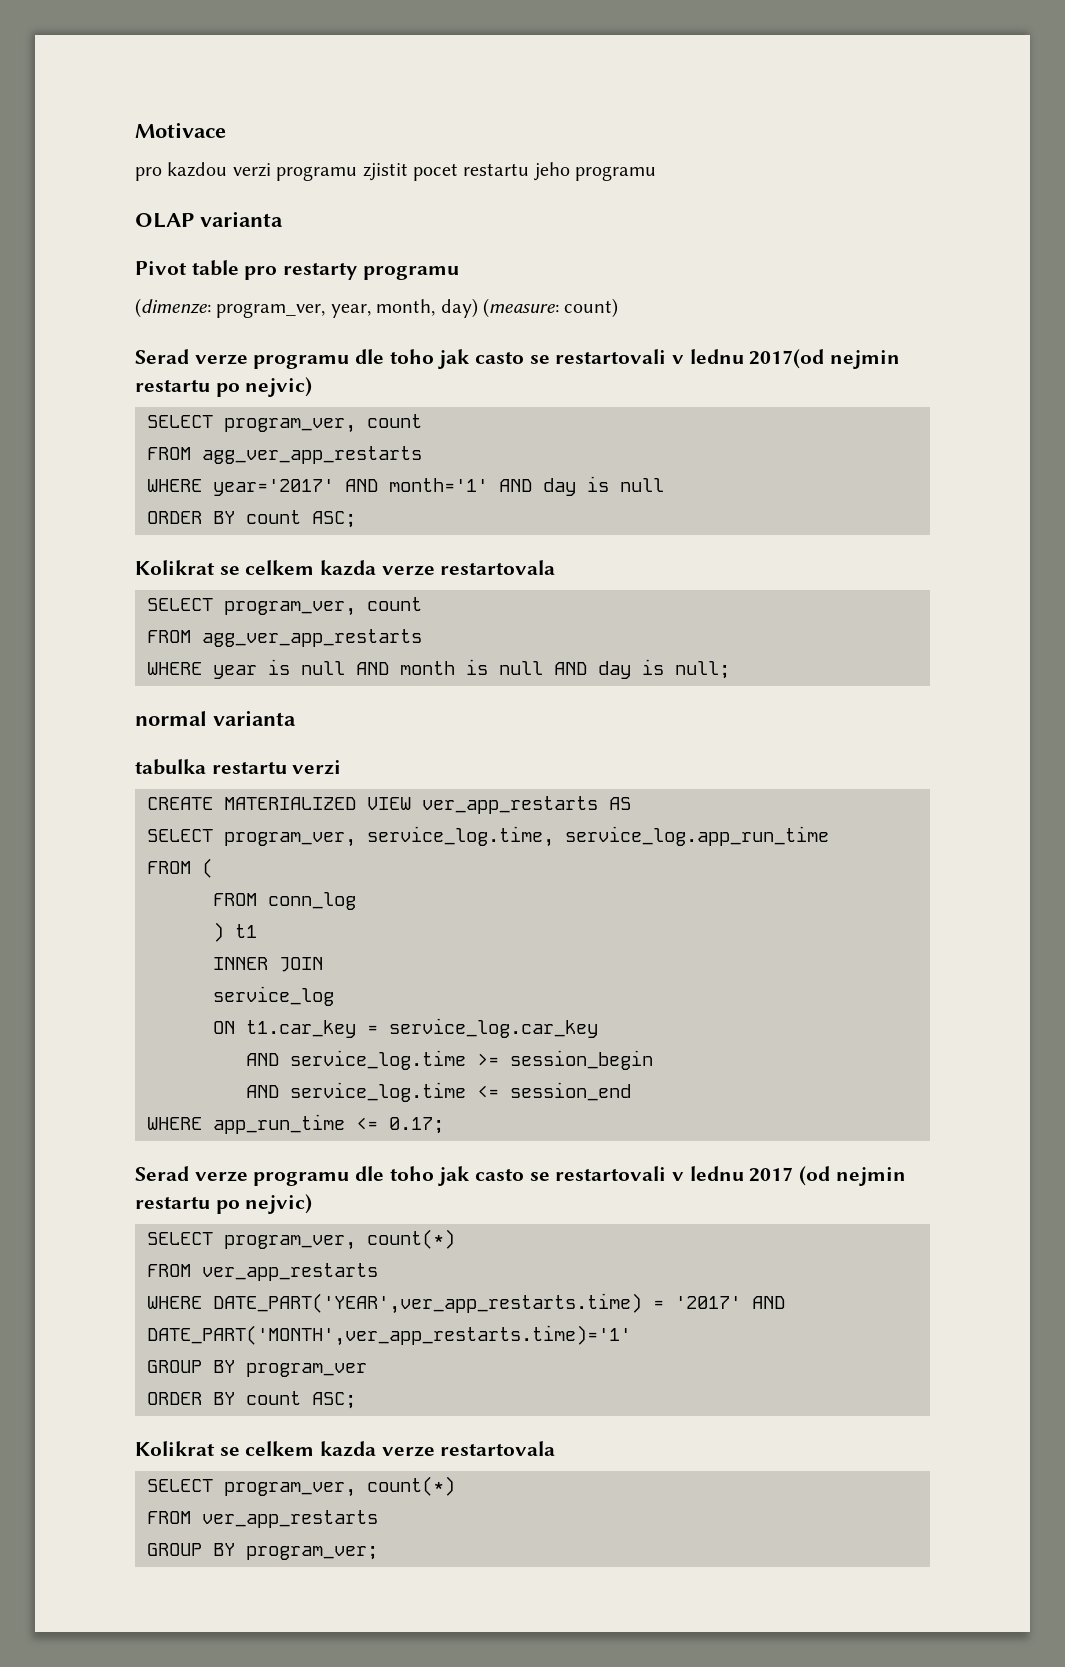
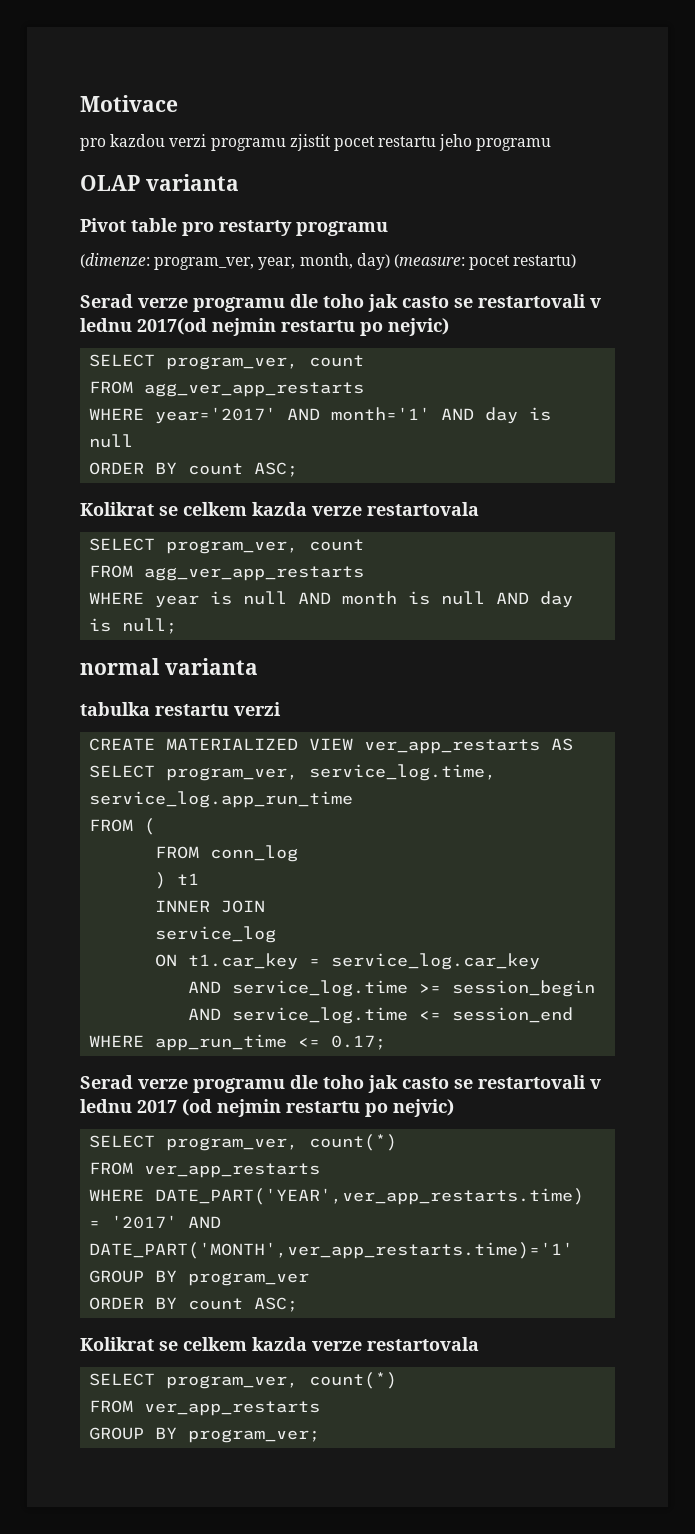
- (dimenze: program_ver, year, month, day) (measure: count)
+ (dimenze: program_ver, year, month, day) (measure: pocet restartu)

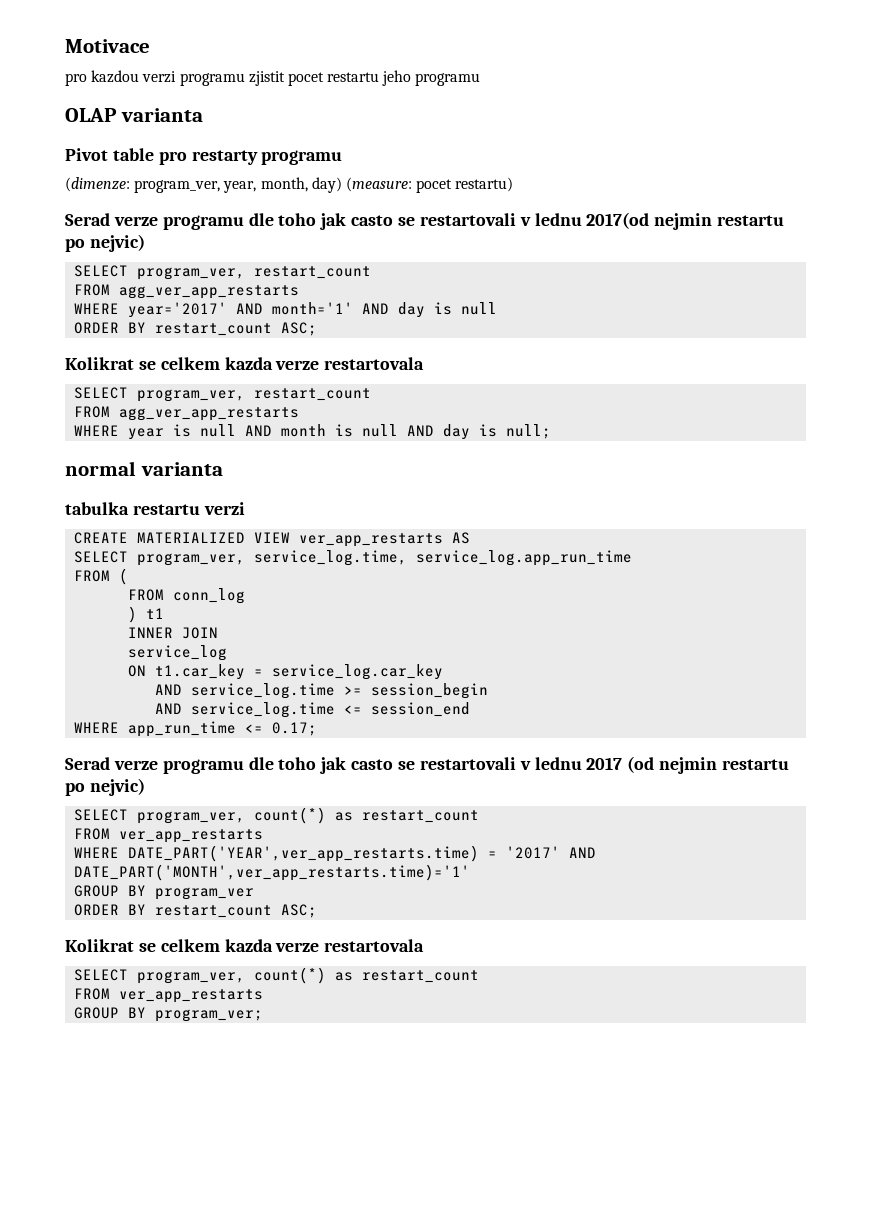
  Serad verze programu dle toho jak casto se restartovali v lednu 2017(od nejmin restartu po nejvic)
- SELECT program_ver, count
+ SELECT program_ver, restart_count
  WHERE year='2017' AND month='1' AND day is null
- ORDER BY count ASC;
+ ORDER BY restart_count ASC;
  Kolikrat se celkem kazda verze restartovala
- SELECT program_ver, count
+ SELECT program_ver, restart_count
  Serad verze programu dle toho jak casto se restartovali v lednu 2017 (od nejmin restartu po nejvic)
- SELECT program_ver, count(*)
+ SELECT program_ver, count(*) as restart_count
  GROUP BY program_ver
- ORDER BY count ASC;
+ ORDER BY restart_count ASC;
  Kolikrat se celkem kazda verze restartovala
- SELECT program_ver, count(*)
+ SELECT program_ver, count(*) as restart_count

